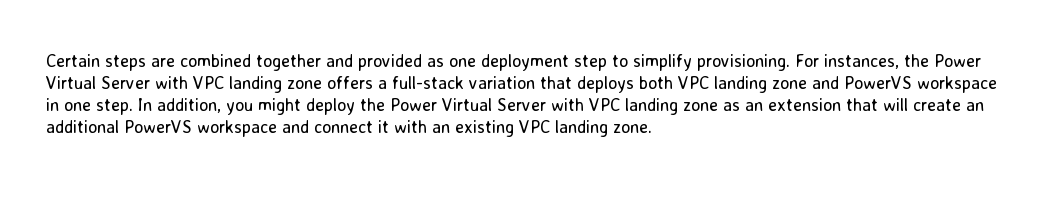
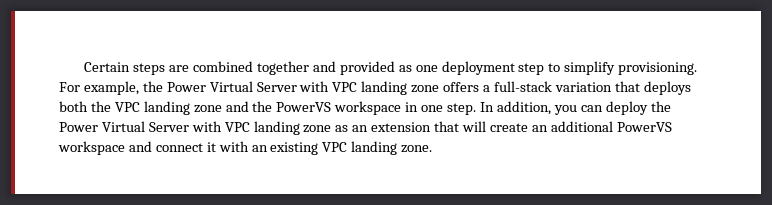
- For instances, the Power Virtual Server with VPC landing zone offers a full-stack variation that deploys both VPC landing zone and PowerVS workspace in one step.
+ For example, the Power Virtual Server with VPC landing zone offers a full-stack variation that deploys both the VPC landing zone and the PowerVS workspace in one step.
- In addition, you might deploy the Power Virtual Server with VPC landing zone as an extension that will create an additional PowerVS workspace and connect it with an existing VPC landing zone.
+ In addition, you can deploy the Power Virtual Server with VPC landing zone as an extension that will create an additional PowerVS workspace and connect it with an existing VPC landing zone.

